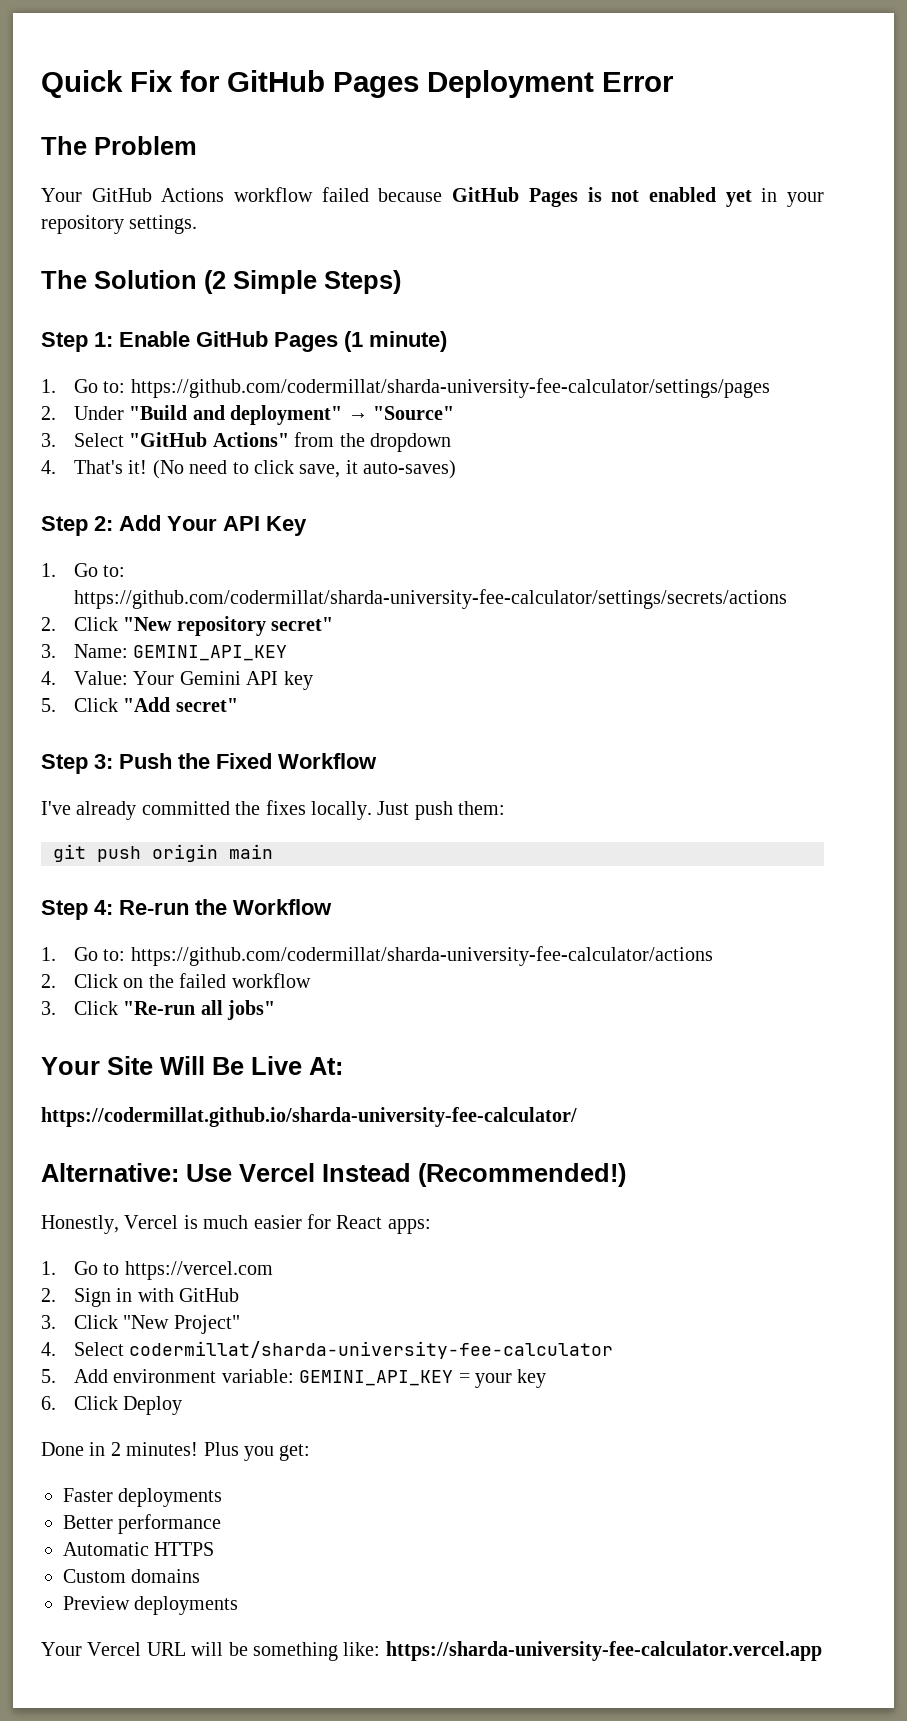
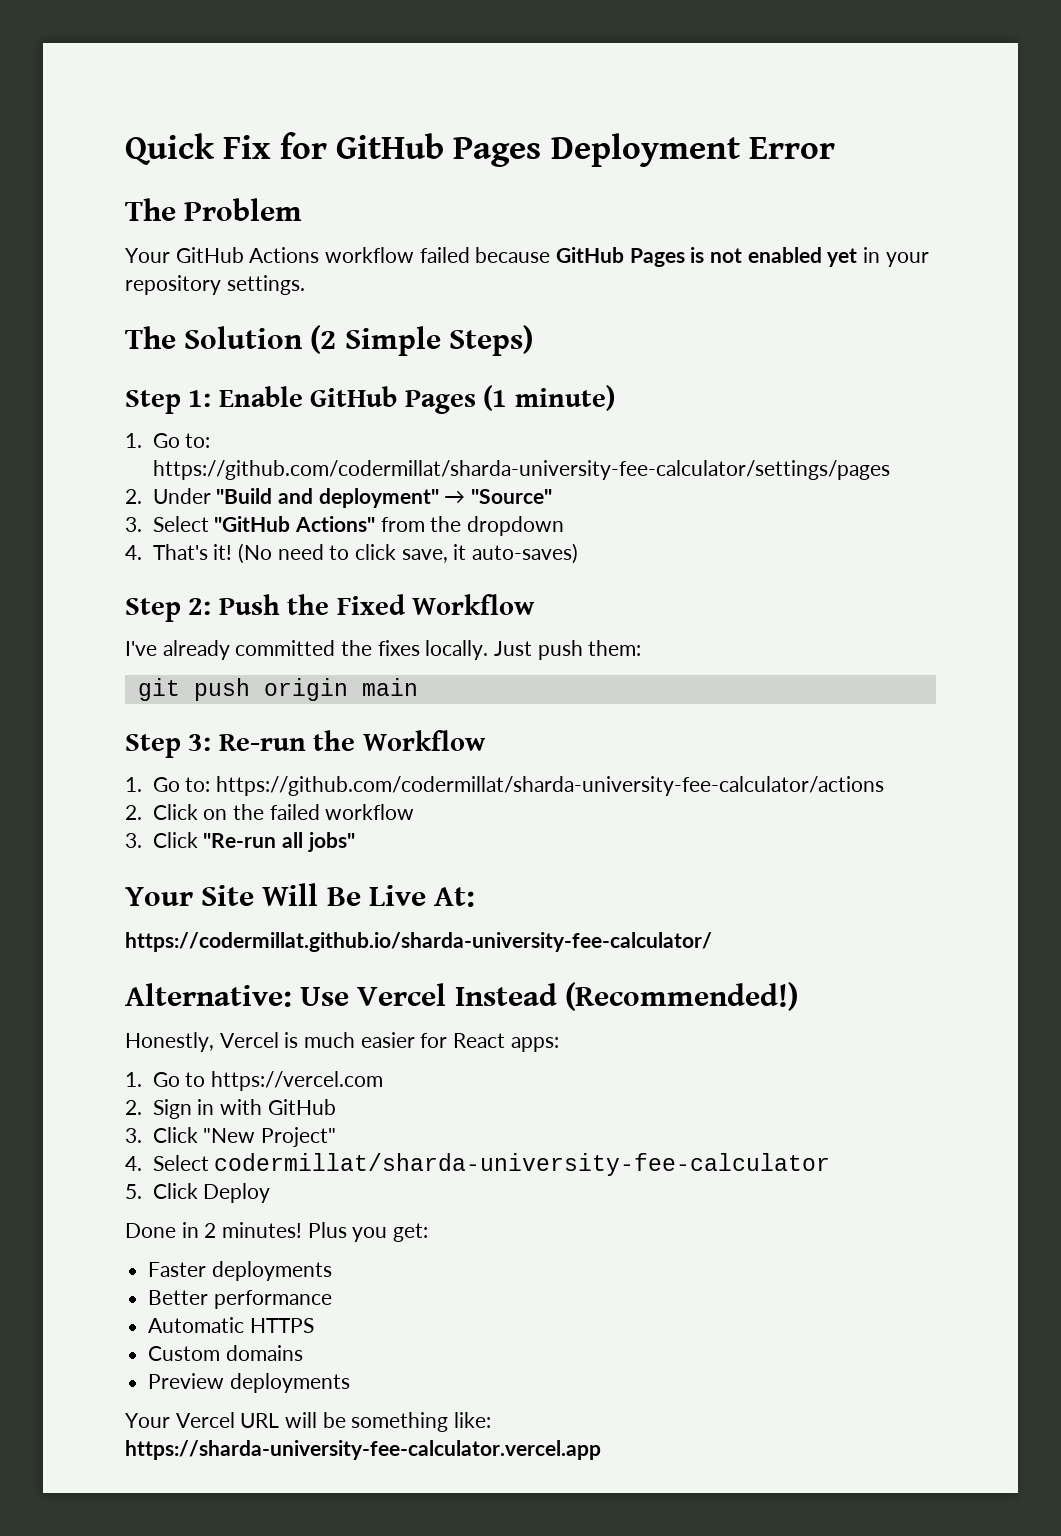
- Step 2: Add Your API Key
- 1. Go to: https://github.com/codermillat/sharda-university-fee-calculator/settings/secrets/actions
- 2. Click "New repository secret"
- 3. Name: GEMINI_API_KEY
- 4. Value: Your Gemini API key
- 5. Click "Add secret"
- Step 3: Push the Fixed Workflow
+ Step 2: Push the Fixed Workflow
- Step 4: Re-run the Workflow
+ Step 3: Re-run the Workflow
- 5. Add environment variable: GEMINI_API_KEY = your key
- 6. Click Deploy
+ 5. Click Deploy

